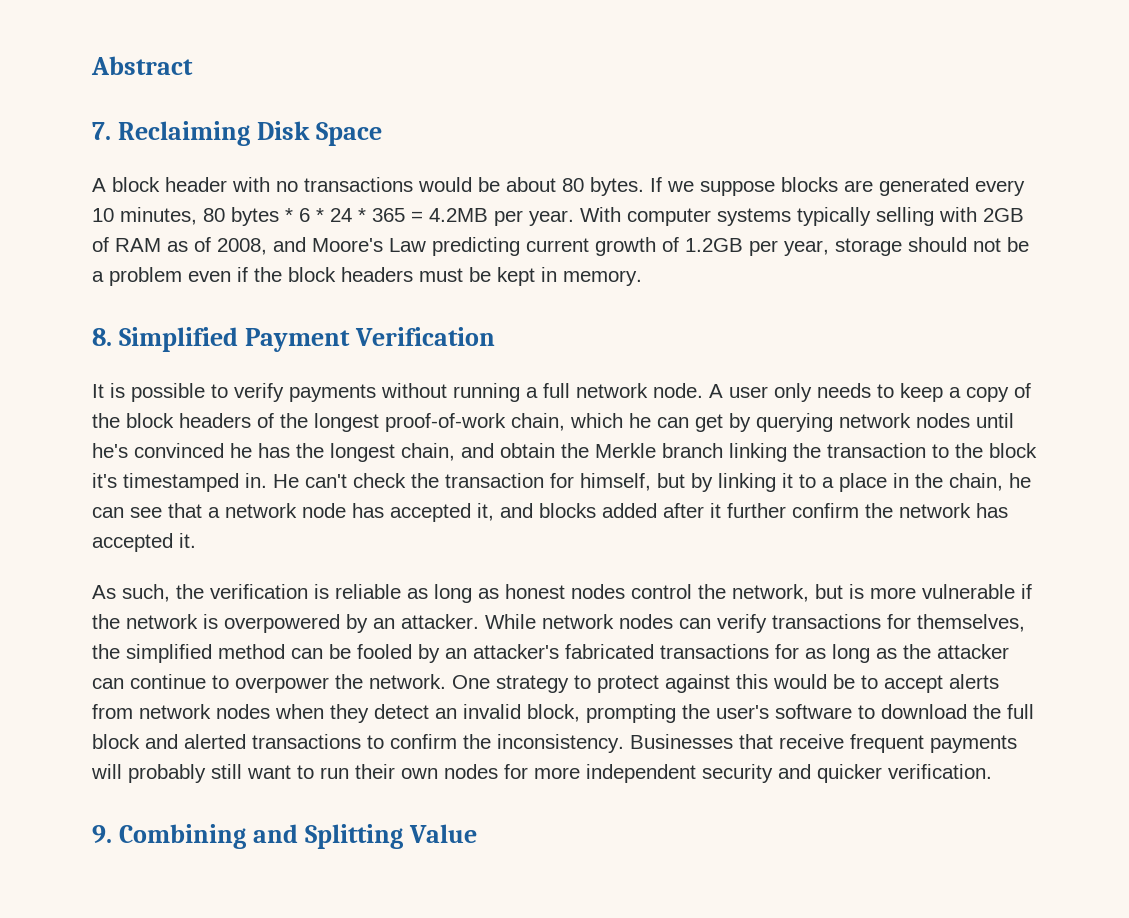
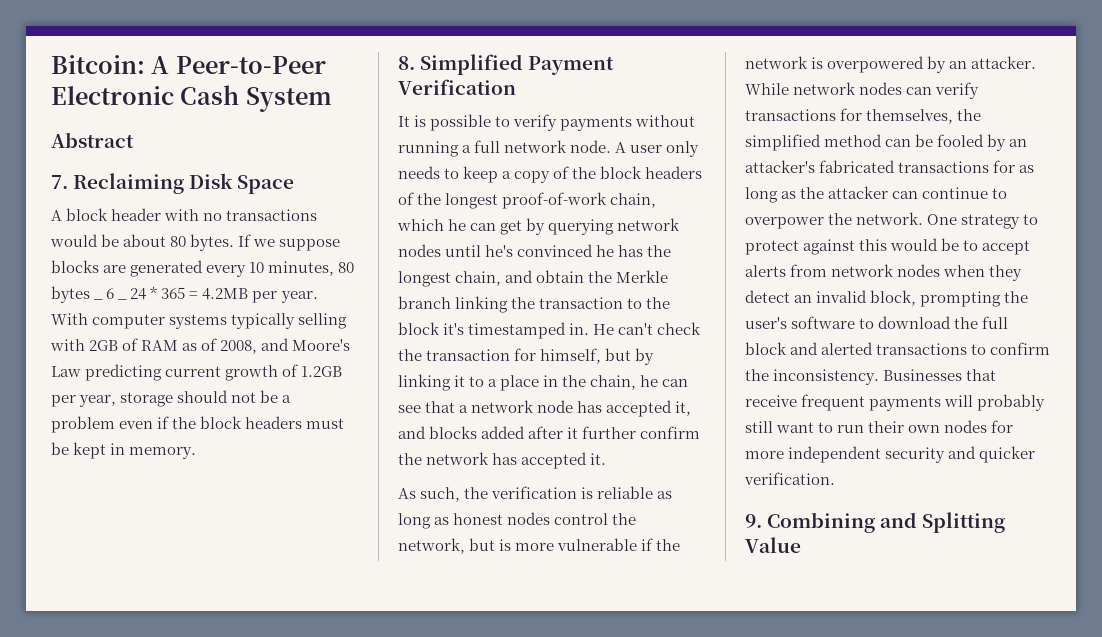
+ Bitcoin: A Peer-to-Peer Electronic Cash System
- If we suppose blocks are generated every 10 minutes, 80 bytes * 6 * 24 * 365 = 4.2MB per year.
+ If we suppose blocks are generated every 10 minutes, 80 bytes _ 6 _ 24 * 365 = 4.2MB per year.

